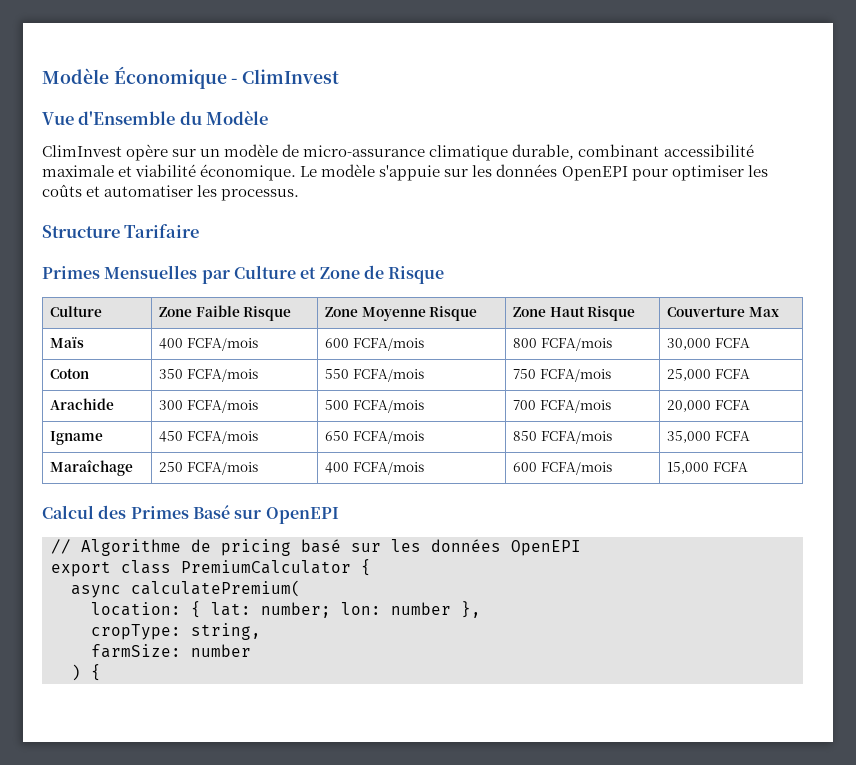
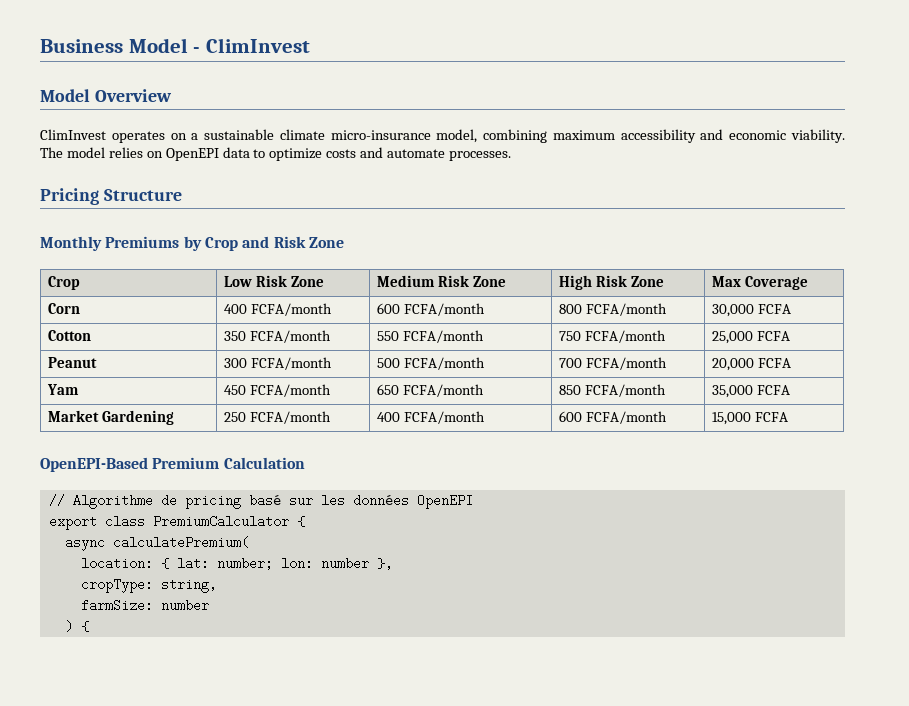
- Modèle Économique - ClimInvest
+ Business Model - ClimInvest
- Vue d'Ensemble du Modèle
- ClimInvest opère sur un modèle de micro-assurance climatique durable, combinant accessibilité maximale et viabilité économique. Le modèle s'appuie sur les données OpenEPI pour optimiser les coûts et automatiser les processus.
- Structure Tarifaire
- Primes Mensuelles par Culture et Zone de Risque
- Culture | Zone Faible Risque | Zone Moyenne Risque | Zone Haut Risque | Couverture Max
- Maïs | 400 FCFA/mois | 600 FCFA/mois | 800 FCFA/mois | 30,000 FCFA
+ Model Overview
+ ClimInvest operates on a sustainable climate micro-insurance model, combining maximum accessibility and economic viability. The model relies on OpenEPI data to optimize costs and automate processes.
+ Pricing Structure
+ Monthly Premiums by Crop and Risk Zone
+ Crop | Low Risk Zone | Medium Risk Zone | High Risk Zone | Max Coverage
+ Corn | 400 FCFA/month | 600 FCFA/month | 800 FCFA/month | 30,000 FCFA
- Coton | 350 FCFA/mois | 550 FCFA/mois | 750 FCFA/mois | 25,000 FCFA
+ Cotton | 350 FCFA/month | 550 FCFA/month | 750 FCFA/month | 25,000 FCFA
- Arachide | 300 FCFA/mois | 500 FCFA/mois | 700 FCFA/mois | 20,000 FCFA
+ Peanut | 300 FCFA/month | 500 FCFA/month | 700 FCFA/month | 20,000 FCFA
- Igname | 450 FCFA/mois | 650 FCFA/mois | 850 FCFA/mois | 35,000 FCFA
+ Yam | 450 FCFA/month | 650 FCFA/month | 850 FCFA/month | 35,000 FCFA
- Maraîchage | 250 FCFA/mois | 400 FCFA/mois | 600 FCFA/mois | 15,000 FCFA
+ Market Gardening | 250 FCFA/month | 400 FCFA/month | 600 FCFA/month | 15,000 FCFA
- Calcul des Primes Basé sur OpenEPI
+ OpenEPI-Based Premium Calculation

